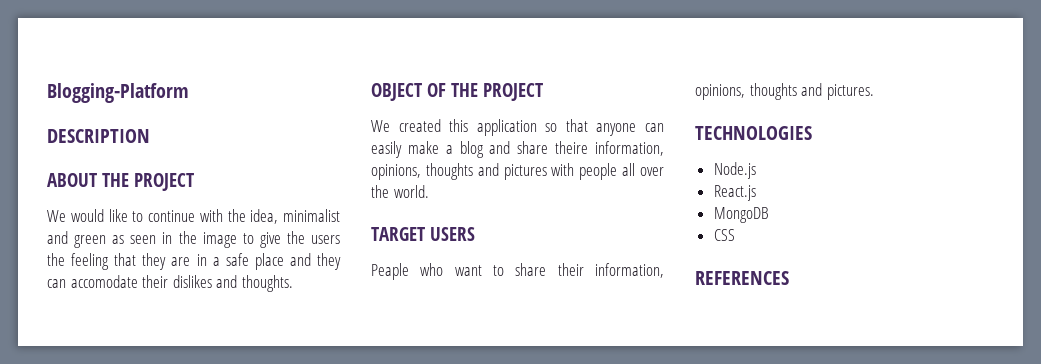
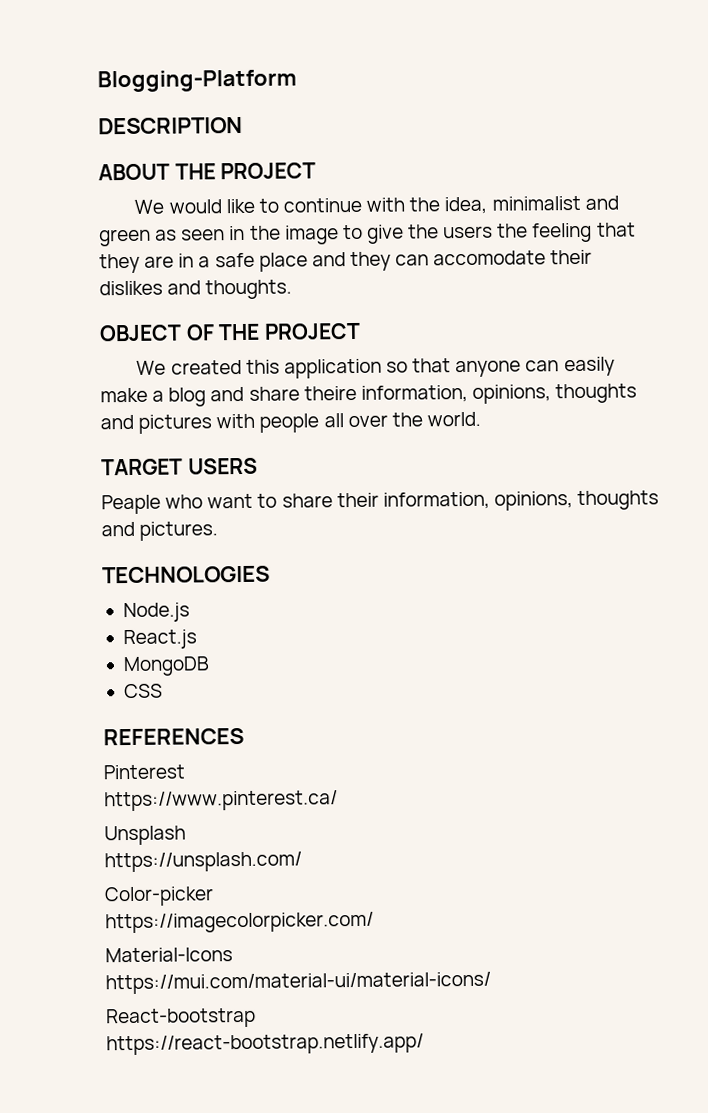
+ Pinterest
+ https://www.pinterest.ca/
+ Unsplash
+ https://unsplash.com/
+ Color-picker
+ https://imagecolorpicker.com/
+ Material-Icons
+ https://mui.com/material-ui/material-icons/
+ React-bootstrap
+ https://react-bootstrap.netlify.app/

